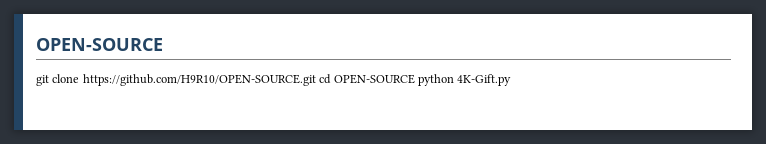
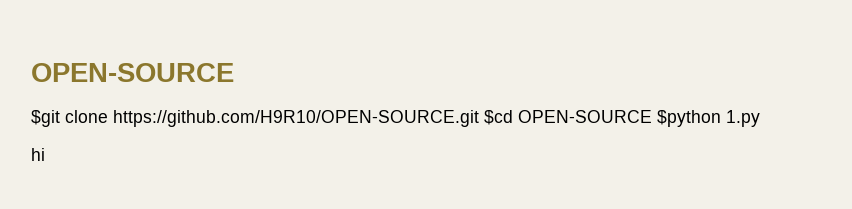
- git clone https://github.com/H9R10/OPEN-SOURCE.git cd OPEN-SOURCE python 4K-Gift.py
+ $git clone https://github.com/H9R10/OPEN-SOURCE.git $cd OPEN-SOURCE $python 1.py
+ hi

